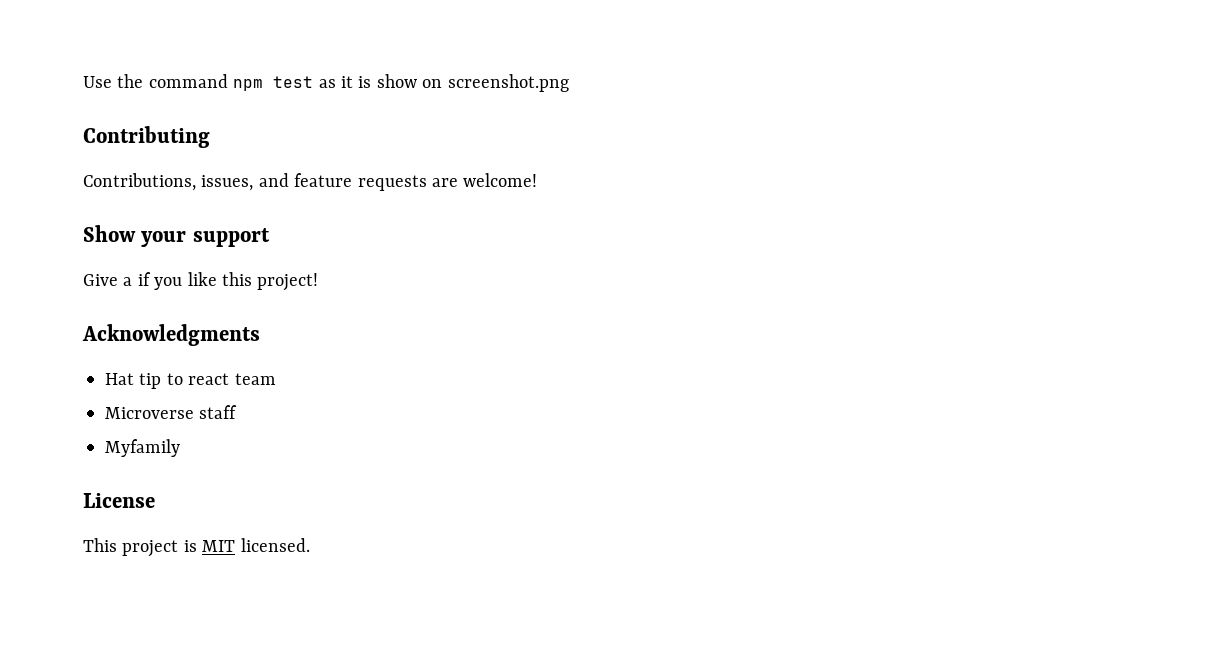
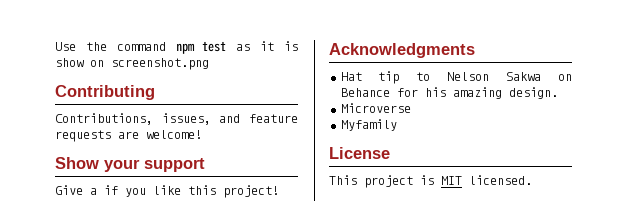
- Hat tip to react team
+ Hat tip to Nelson Sakwa on Behance for his amazing design.
- Microverse staff
+ Microverse

